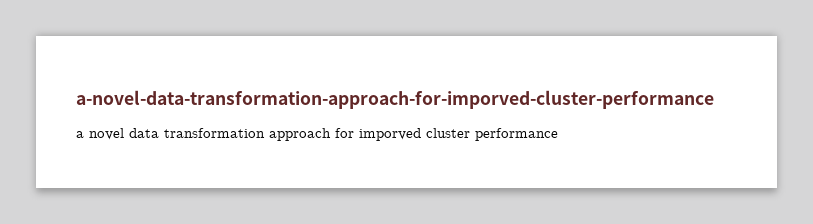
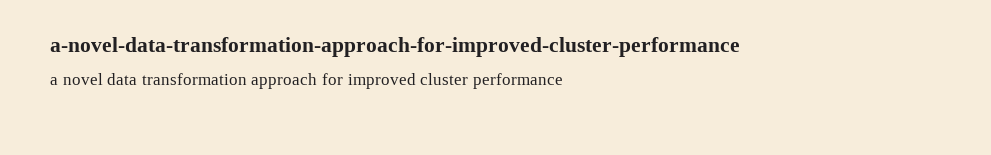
- a-novel-data-transformation-approach-for-imporved-cluster-performance
+ a-novel-data-transformation-approach-for-improved-cluster-performance
- a novel data transformation approach for imporved cluster performance
+ a novel data transformation approach for improved cluster performance

